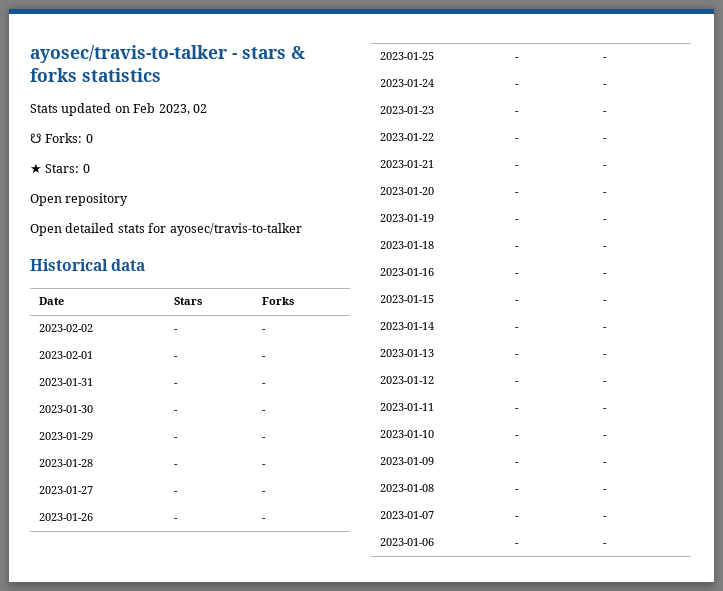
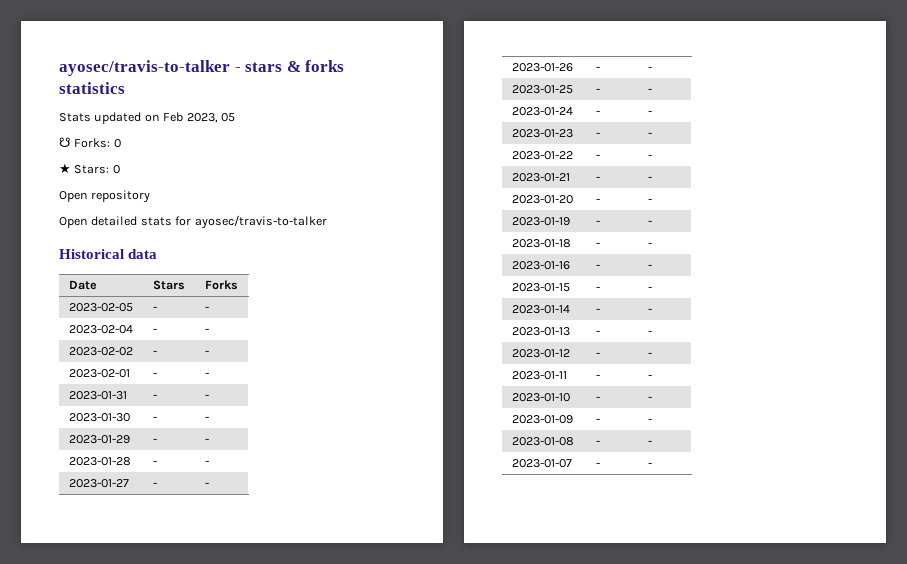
- Stats updated on Feb 2023, 02
+ Stats updated on Feb 2023, 05
+ 2023-02-05 | - | -
+ 2023-02-04 | - | -
- 2023-01-06 | - | -

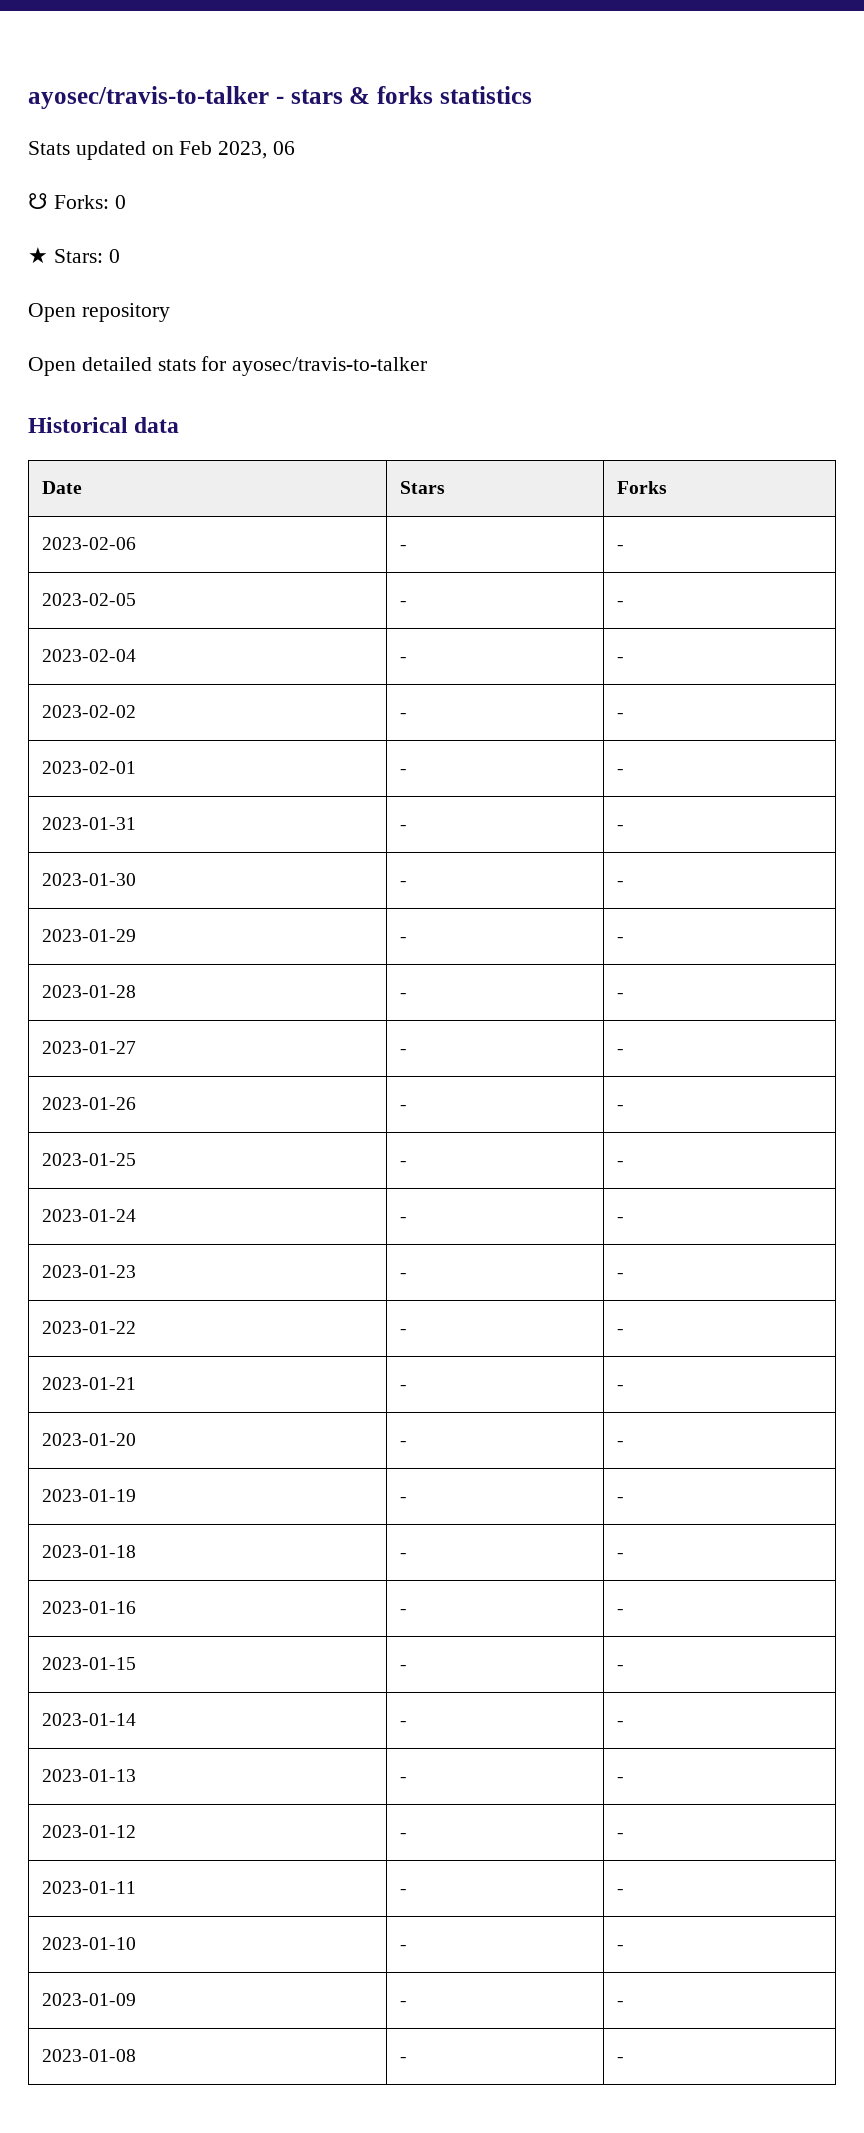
- Stats updated on Feb 2023, 05
+ Stats updated on Feb 2023, 06
+ 2023-02-06 | - | -
- 2023-01-07 | - | -

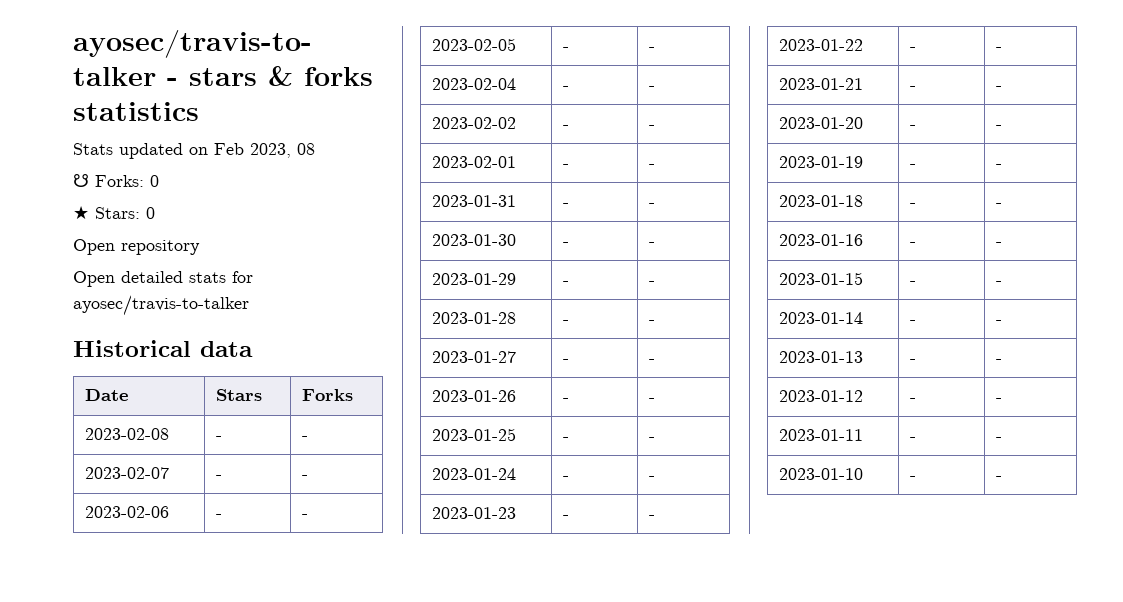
- Stats updated on Feb 2023, 06
+ Stats updated on Feb 2023, 08
+ 2023-02-08 | - | -
+ 2023-02-07 | - | -
- 2023-01-09 | - | -
- 2023-01-08 | - | -

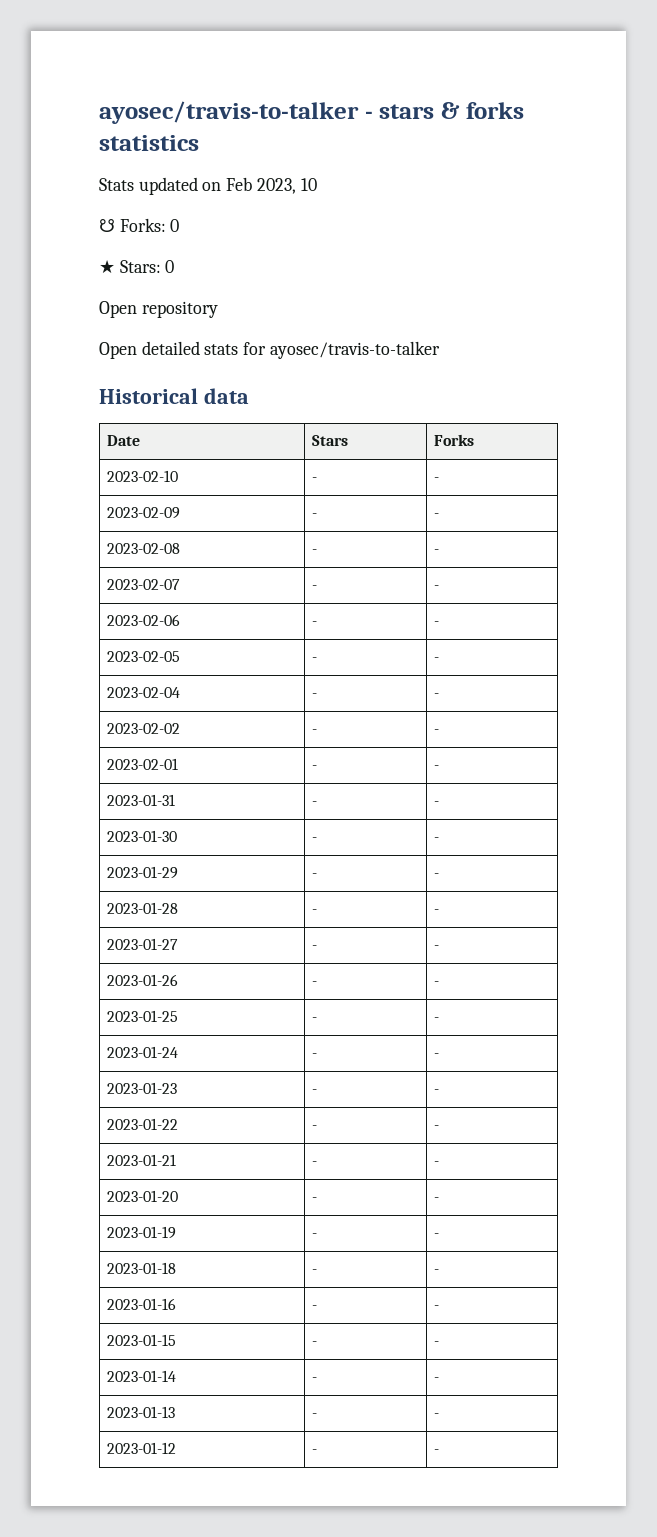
- Stats updated on Feb 2023, 08
+ Stats updated on Feb 2023, 10
+ 2023-02-10 | - | -
+ 2023-02-09 | - | -
- 2023-01-11 | - | -
- 2023-01-10 | - | -

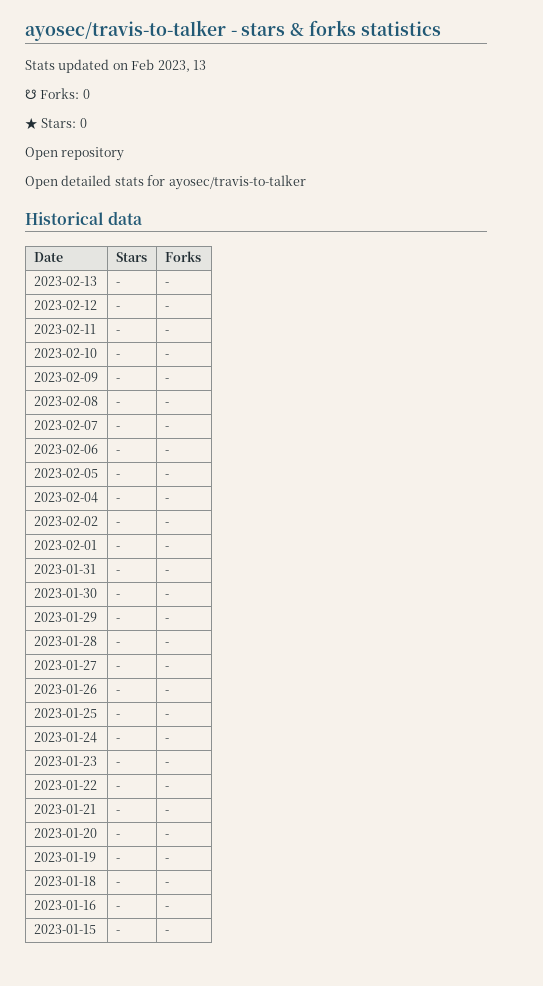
- Stats updated on Feb 2023, 10
+ Stats updated on Feb 2023, 13
+ 2023-02-13 | - | -
+ 2023-02-12 | - | -
+ 2023-02-11 | - | -
- 2023-01-14 | - | -
- 2023-01-13 | - | -
- 2023-01-12 | - | -

